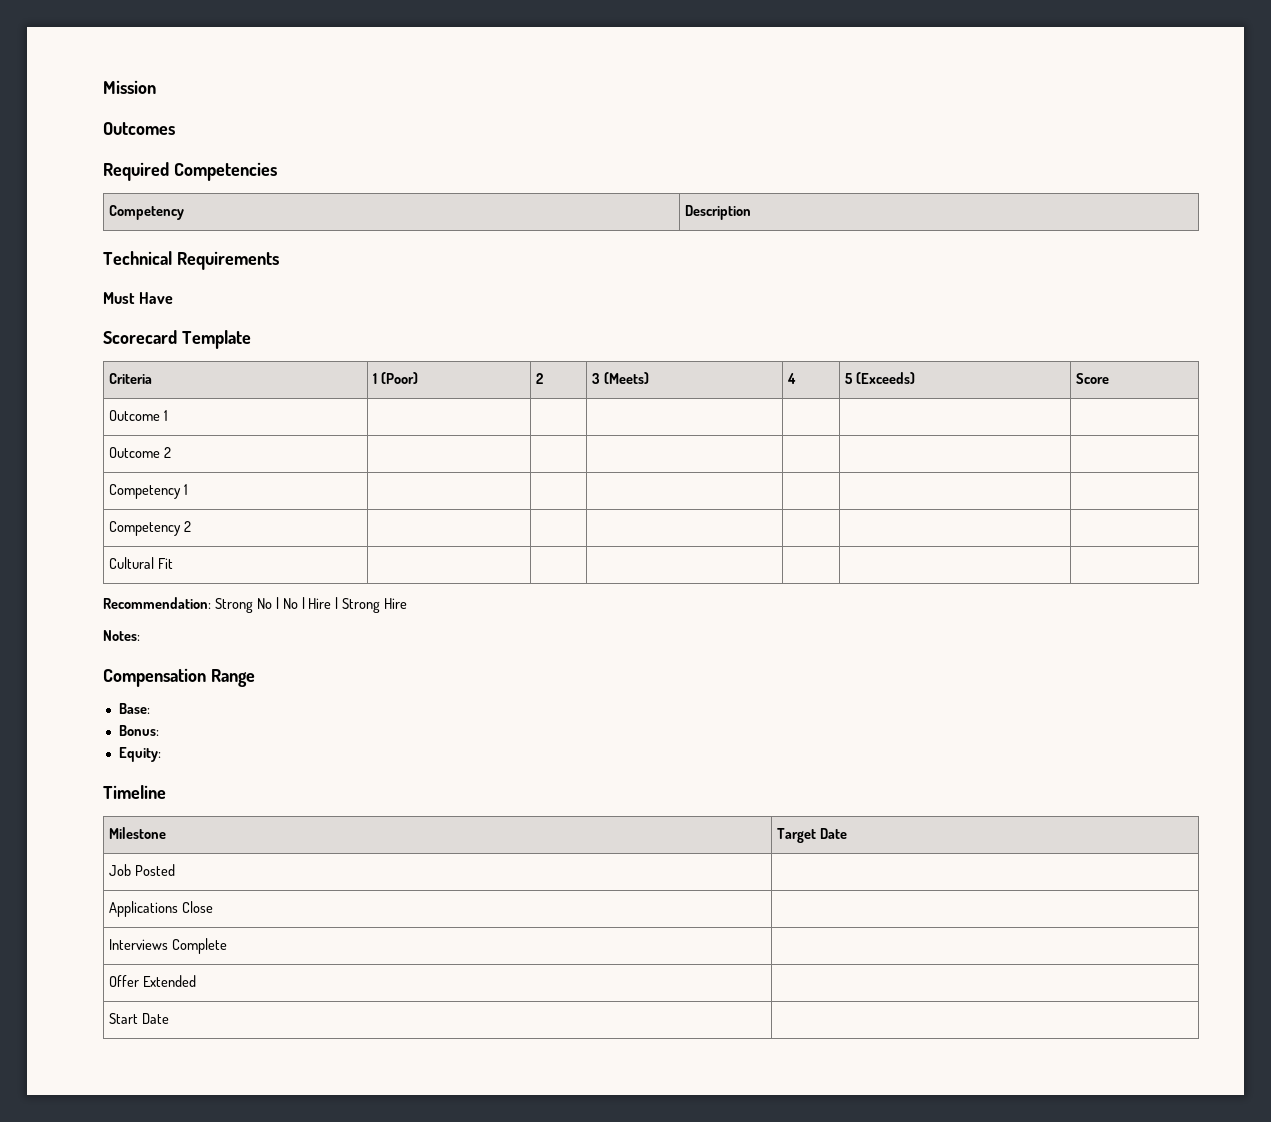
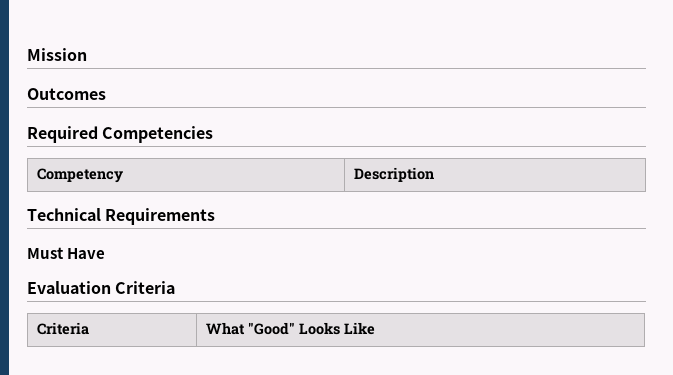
- Scorecard Template
+ Evaluation Criteria
- Criteria | 1 (Poor) | 2 | 3 (Meets) | 4 | 5 (Exceeds) | Score
- Outcome 1 | | | | | |
- Outcome 2 | | | | | |
- Competency 1 | | | | | |
- Competency 2 | | | | | |
- Cultural Fit | | | | | |
- Recommendation: Strong No | No | Hire | Strong Hire
- Notes:
- Compensation Range
- Base:
- Bonus:
- Equity:
- Timeline
- Milestone | Target Date
- Job Posted |
- Applications Close |
- Interviews Complete |
- Offer Extended |
- Start Date |
+ Criteria | What "Good" Looks Like

